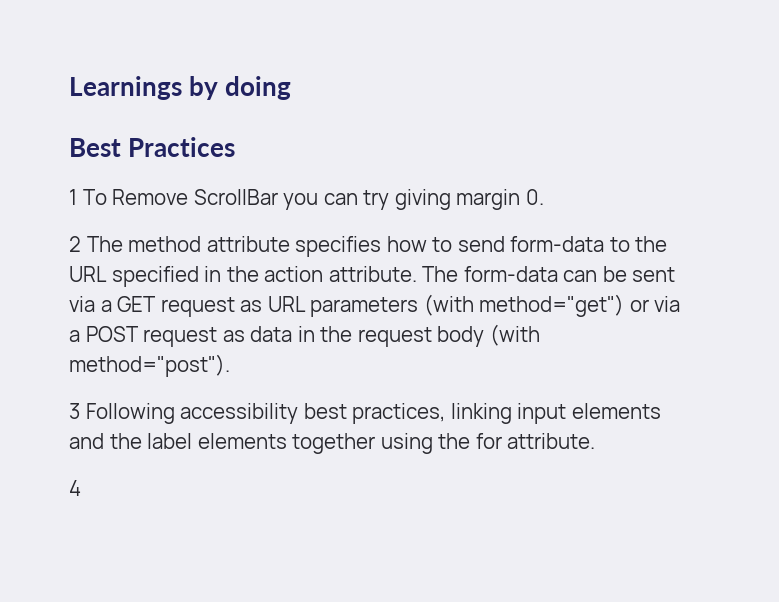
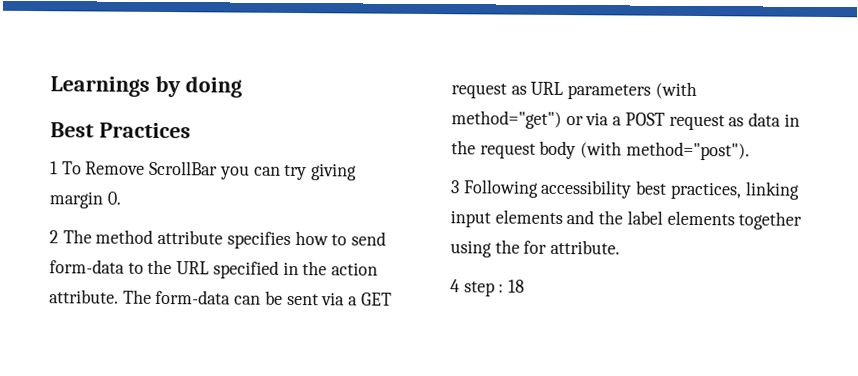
- 4
+ 4 step : 18

